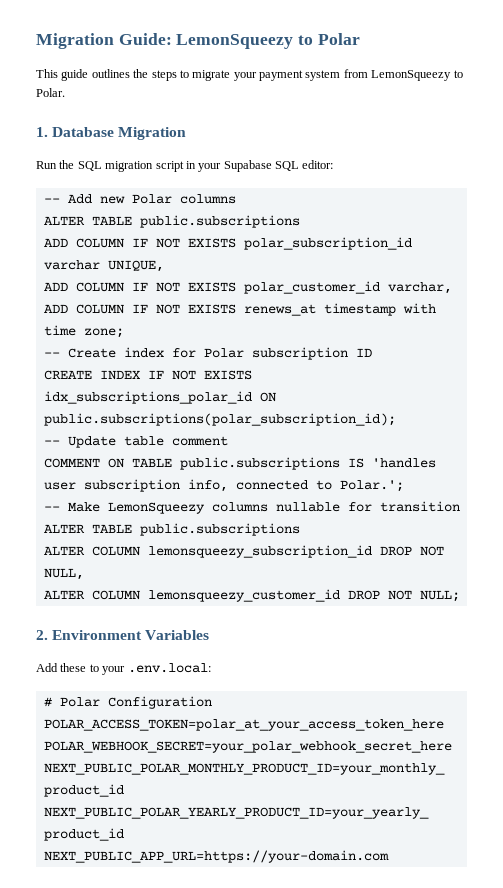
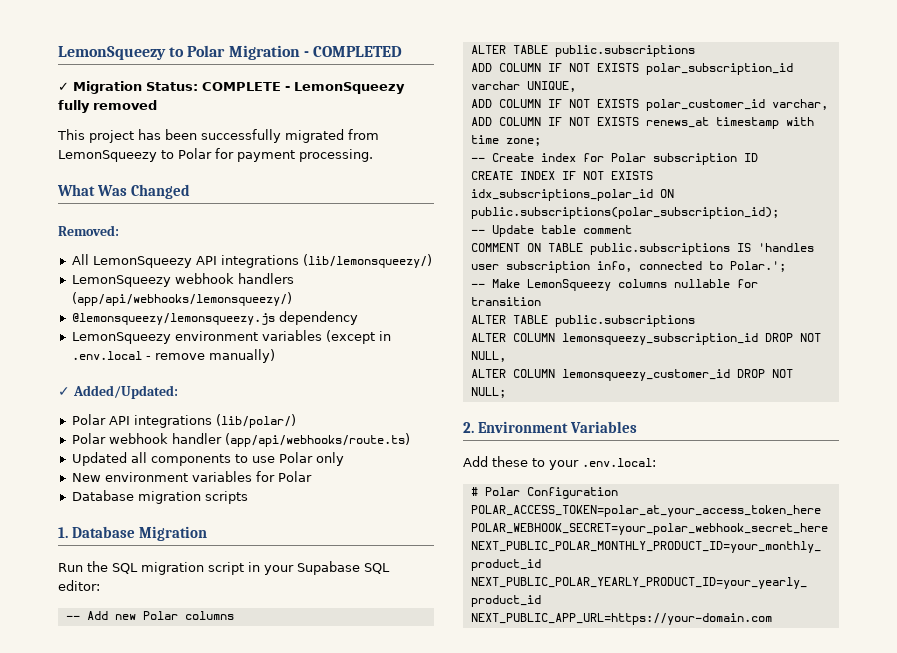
- Migration Guide: LemonSqueezy to Polar
- This guide outlines the steps to migrate your payment system from LemonSqueezy to Polar.
+ LemonSqueezy to Polar Migration - COMPLETED
+ ✓ Migration Status: COMPLETE - LemonSqueezy fully removed
+ This project has been successfully migrated from LemonSqueezy to Polar for payment processing.
+ What Was Changed
+ Removed:
+ All LemonSqueezy API integrations (lib/lemonsqueezy/)
+ LemonSqueezy webhook handlers (app/api/webhooks/lemonsqueezy/)
+ @lemonsqueezy/lemonsqueezy.js dependency
+ LemonSqueezy environment variables (except in .env.local - remove manually)
+ ✓ Added/Updated:
+ Polar API integrations (lib/polar/)
+ Polar webhook handler (app/api/webhooks/route.ts)
+ Updated all components to use Polar only
+ New environment variables for Polar
+ Database migration scripts

